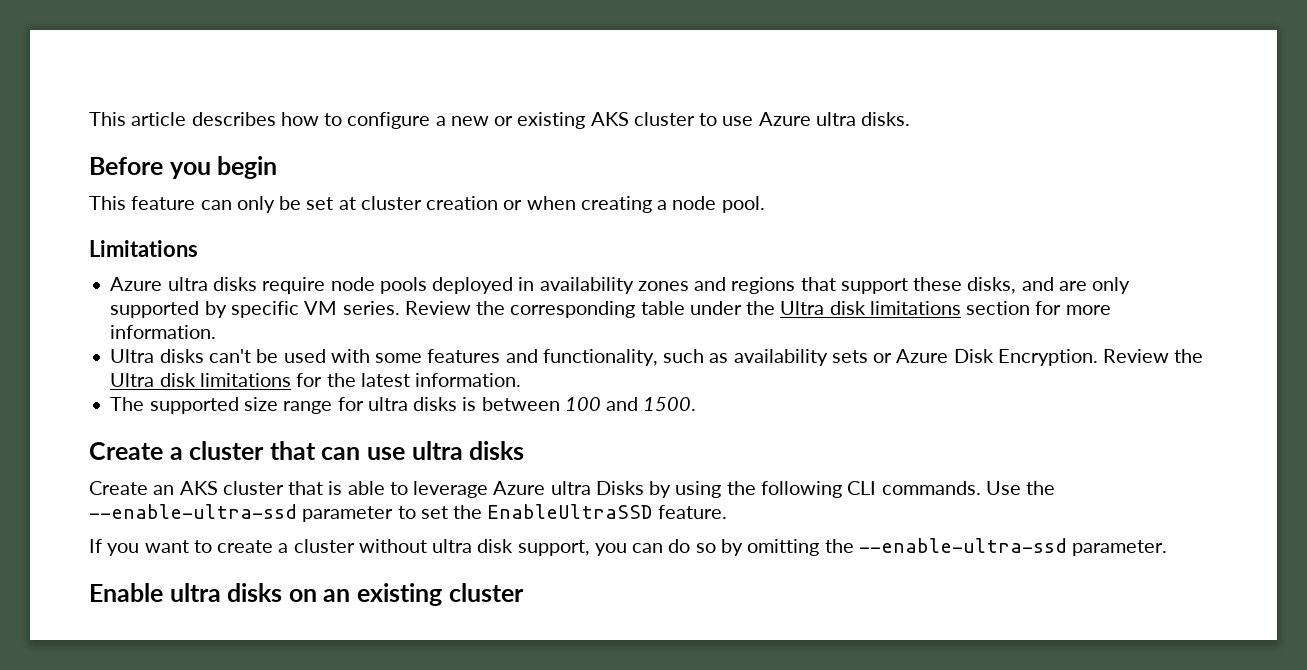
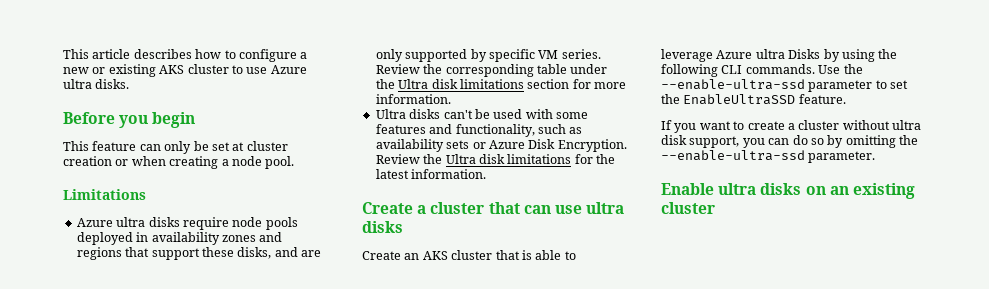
- The supported size range for ultra disks is between 100 and 1500.

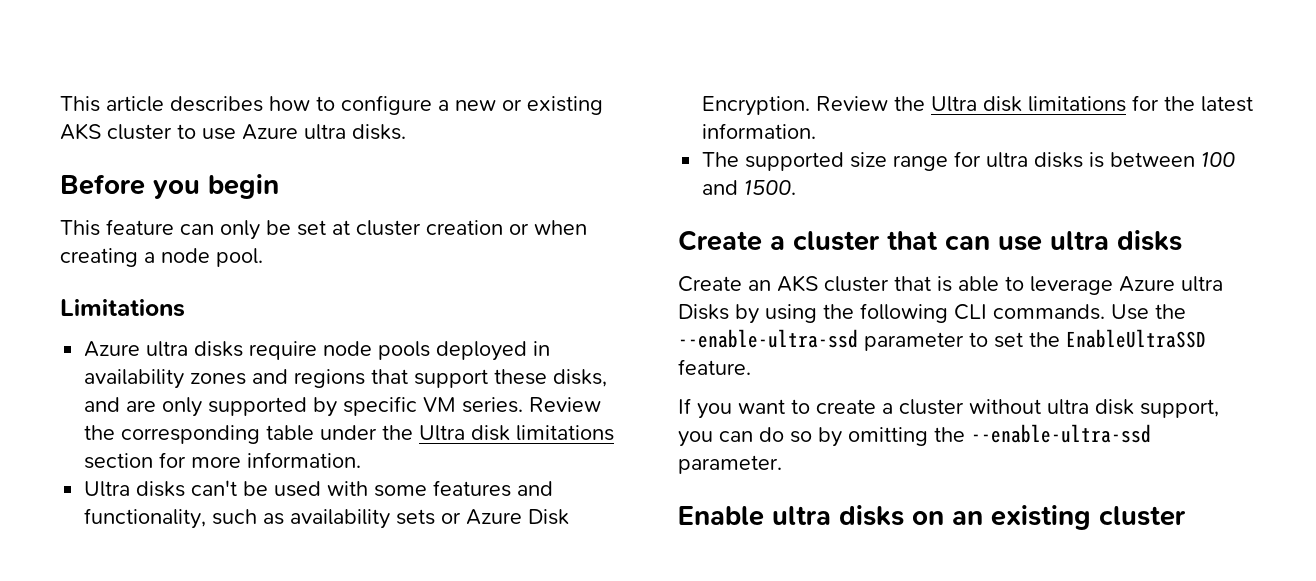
+ The supported size range for ultra disks is between 100 and 1500.

